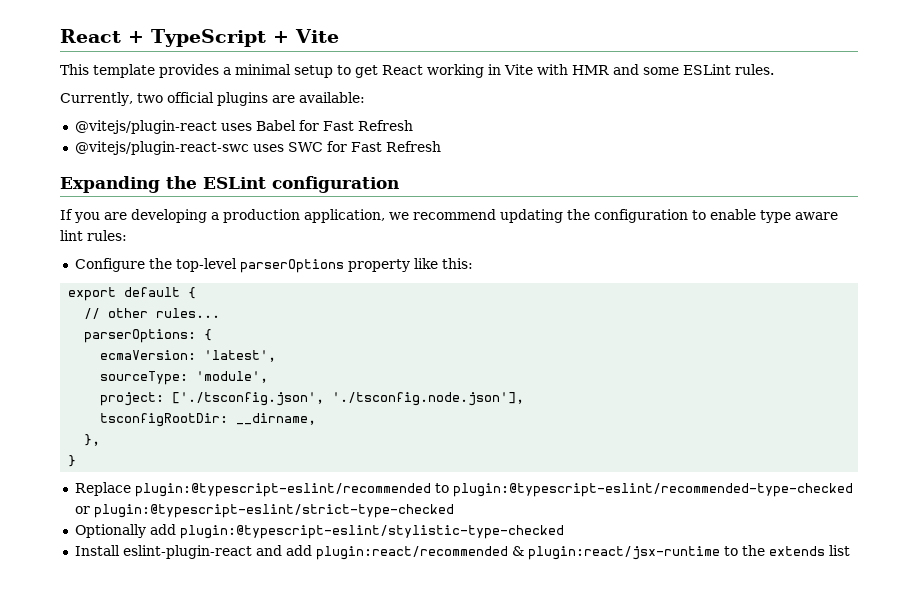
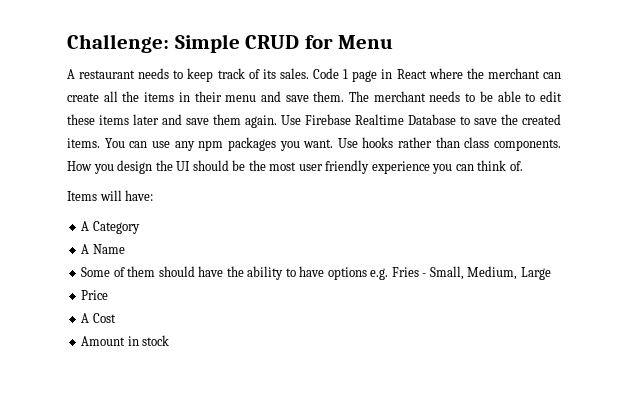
- React + TypeScript + Vite
- This template provides a minimal setup to get React working in Vite with HMR and some ESLint rules.
- Currently, two official plugins are available:
- @vitejs/plugin-react uses Babel for Fast Refresh
- @vitejs/plugin-react-swc uses SWC for Fast Refresh
- Expanding the ESLint configuration
- If you are developing a production application, we recommend updating the configuration to enable type aware lint rules:
- Configure the top-level parserOptions property like this:
- export default {
- // other rules...
- parserOptions: {
- ecmaVersion: 'latest',
- sourceType: 'module',
- project: ['./tsconfig.json', './tsconfig.node.json'],
- tsconfigRootDir: __dirname,
- },
- }
- Replace plugin:@typescript-eslint/recommended to plugin:@typescript-eslint/recommended-type-checked or plugin:@typescript-eslint/strict-type-checked
- Optionally add plugin:@typescript-eslint/stylistic-type-checked
- Install eslint-plugin-react and add plugin:react/recommended & plugin:react/jsx-runtime to the extends list
+ Challenge: Simple CRUD for Menu
+ A restaurant needs to keep track of its sales. Code 1 page in React where the merchant can create all the items in their menu and save them. The merchant needs to be able to edit these items later and save them again. Use Firebase Realtime Database to save the created items. You can use any npm packages you want. Use hooks rather than class components. How you design the UI should be the most user friendly experience you can think of.
+ Items will have:
+ A Category
+ A Name
+ Some of them should have the ability to have options e.g. Fries - Small, Medium, Large
+ Price
+ A Cost
+ Amount in stock

